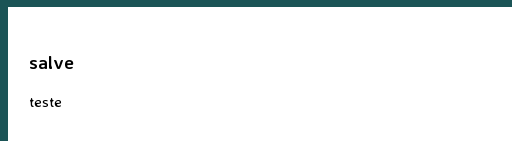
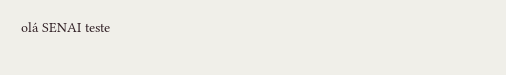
- salve
- teste
+ olá SENAI teste

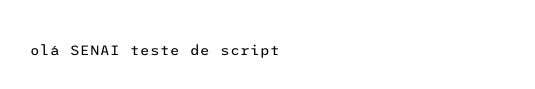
- olá SENAI teste
+ olá SENAI teste de script

